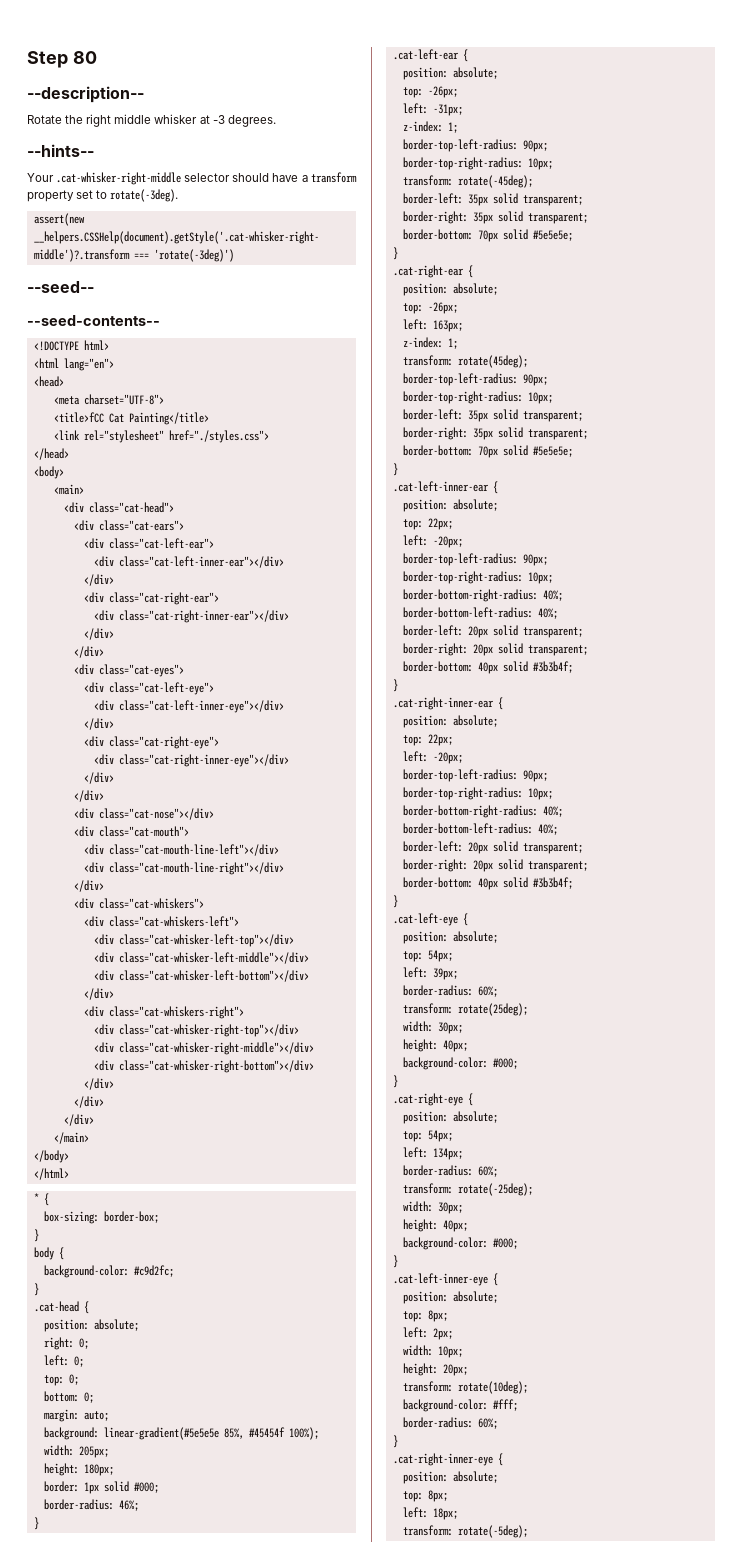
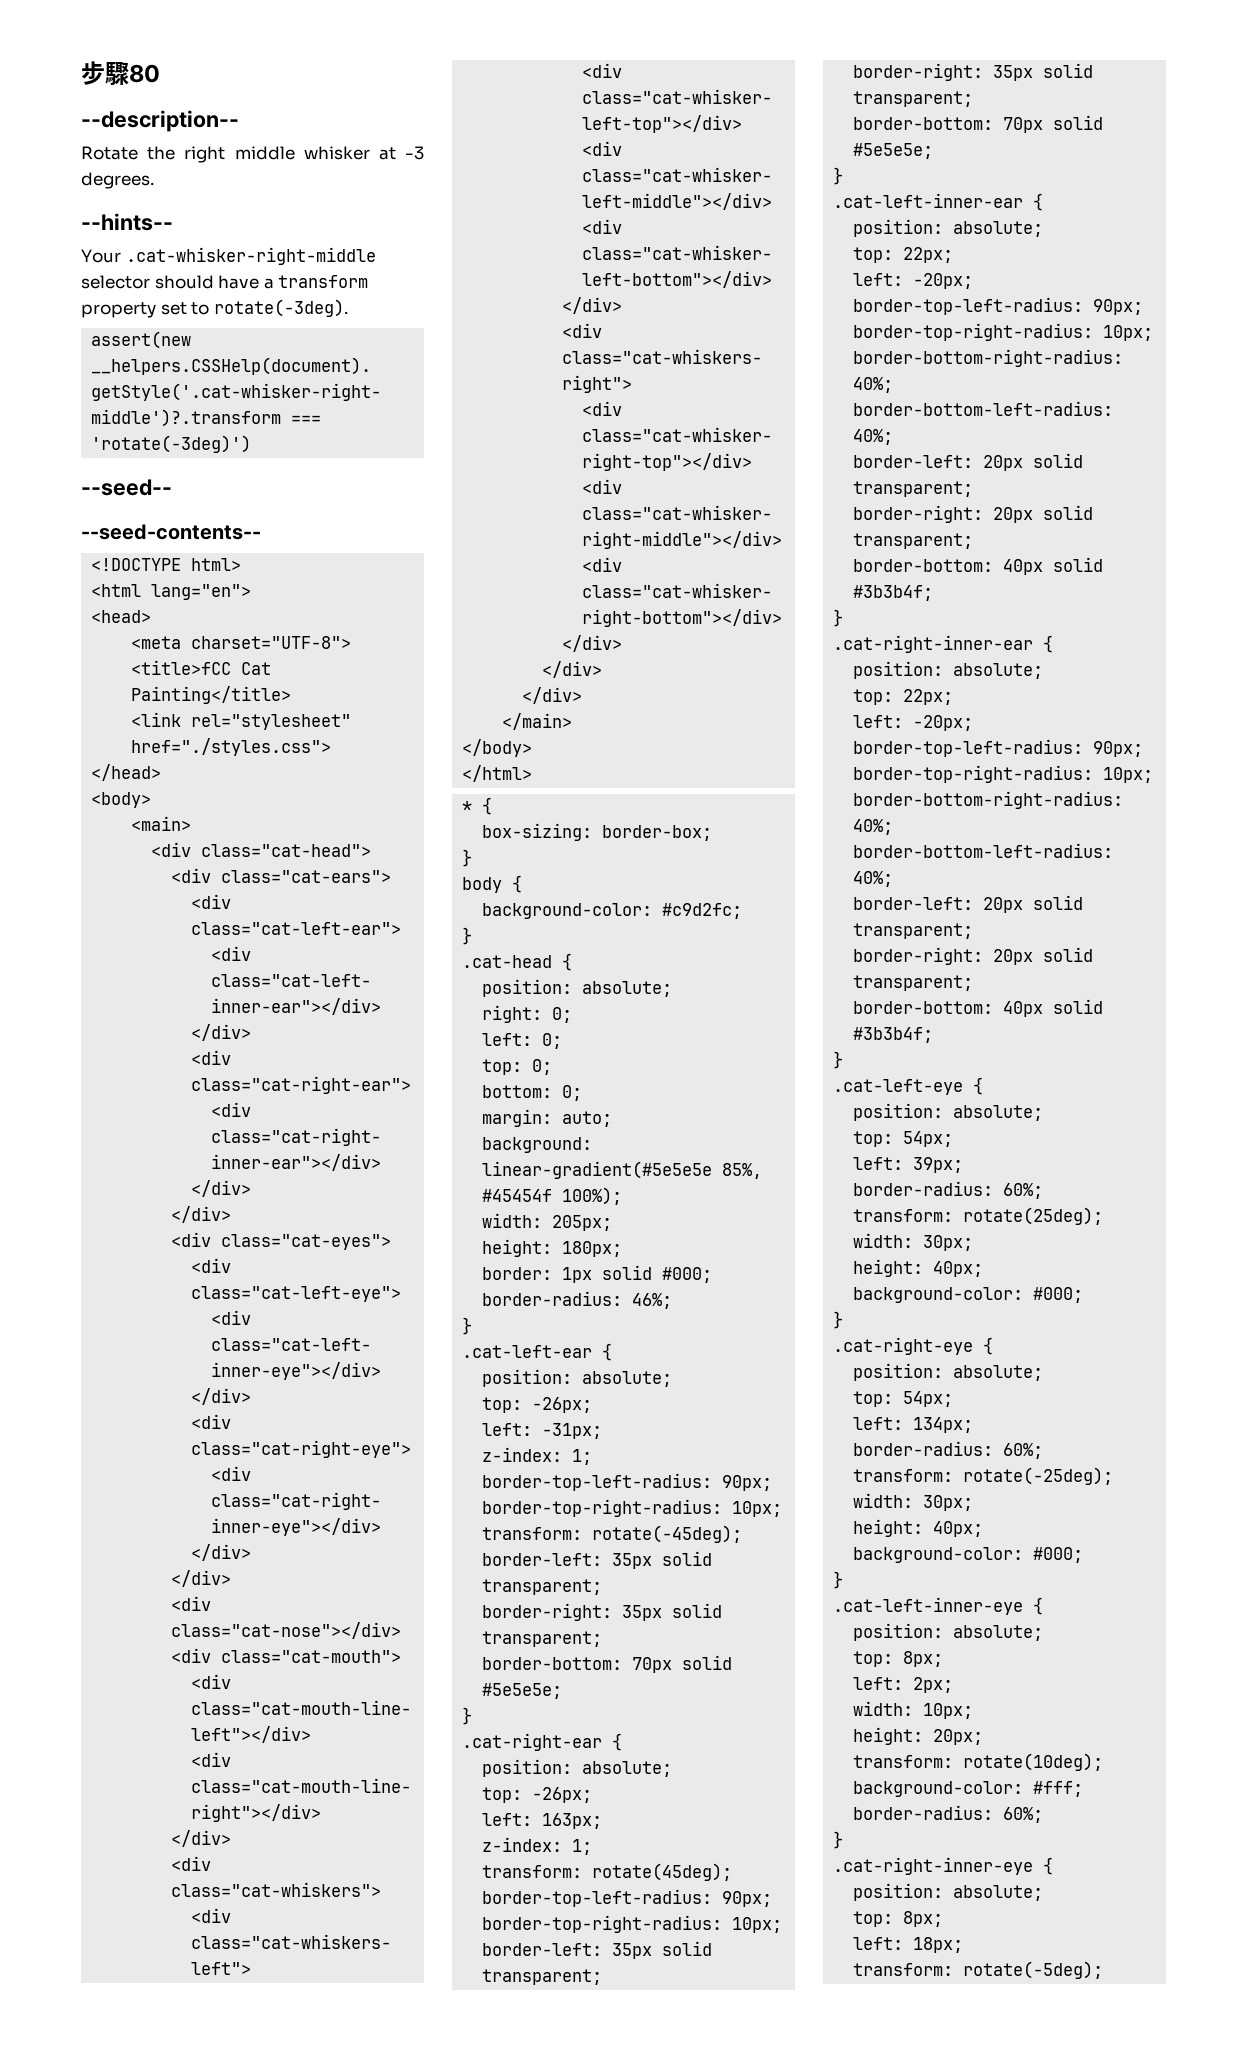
- Step 80
+ 步驟80

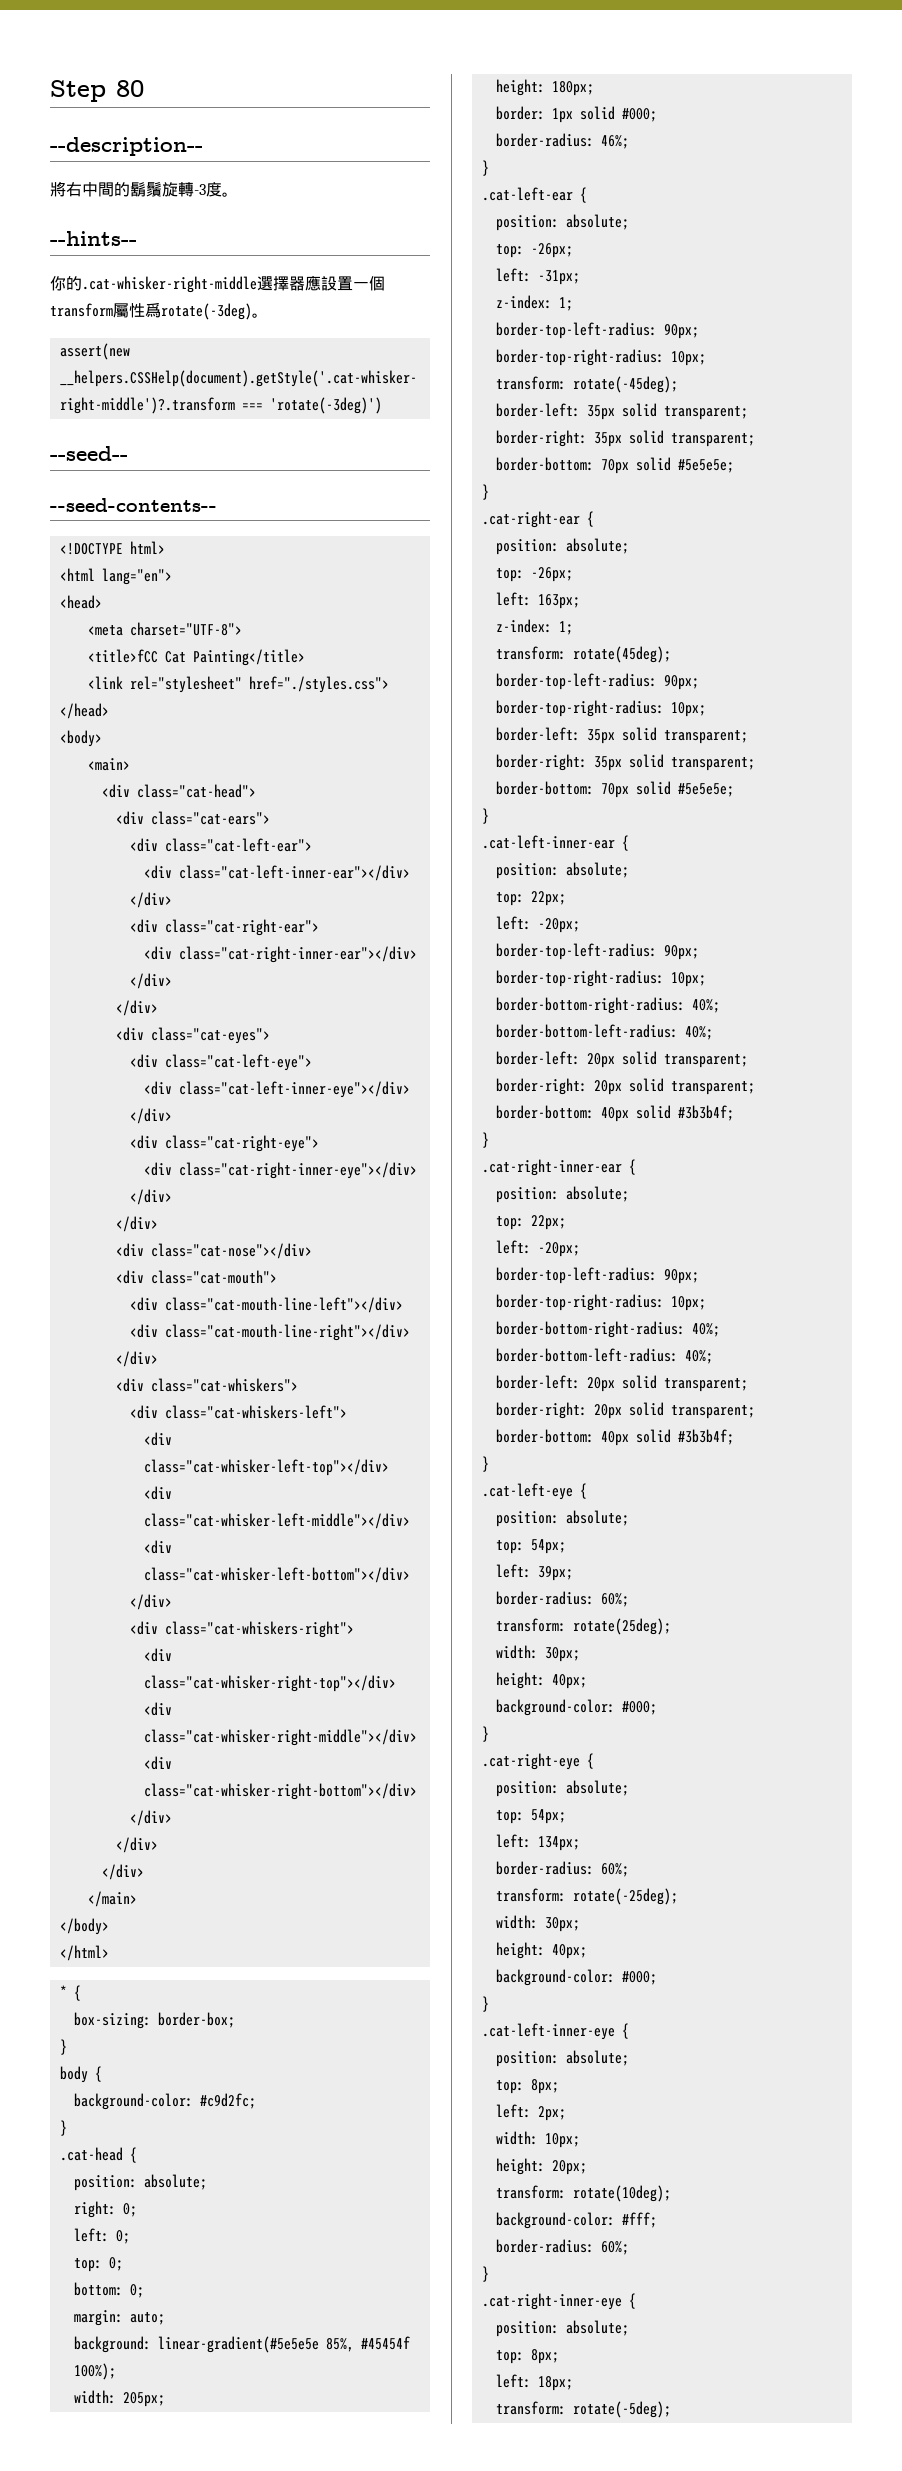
- 步驟80
+ Step 80
- Rotate the right middle whisker at -3 degrees.
+ 將右中間的鬍鬚旋轉-3度。
  --hints--
- Your .cat-whisker-right-middle selector should have a transform property set to rotate(-3deg).
+ 你的.cat-whisker-right-middle選擇器應設置一個transform屬性爲rotate(-3deg)。

